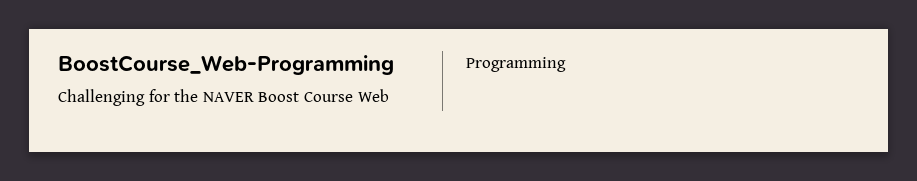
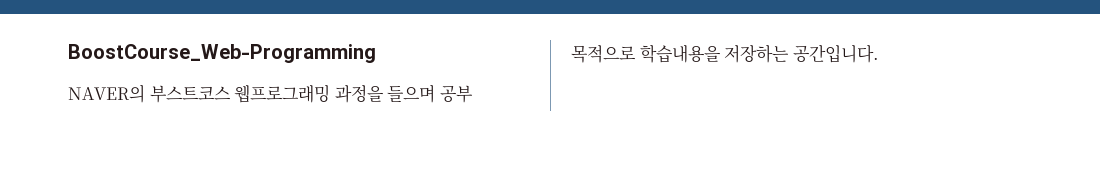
- Challenging for the NAVER Boost Course Web Programming
+ NAVER의 부스트코스 웹프로그래밍 과정을 들으며 공부 목적으로 학습내용을 저장하는 공간입니다.

